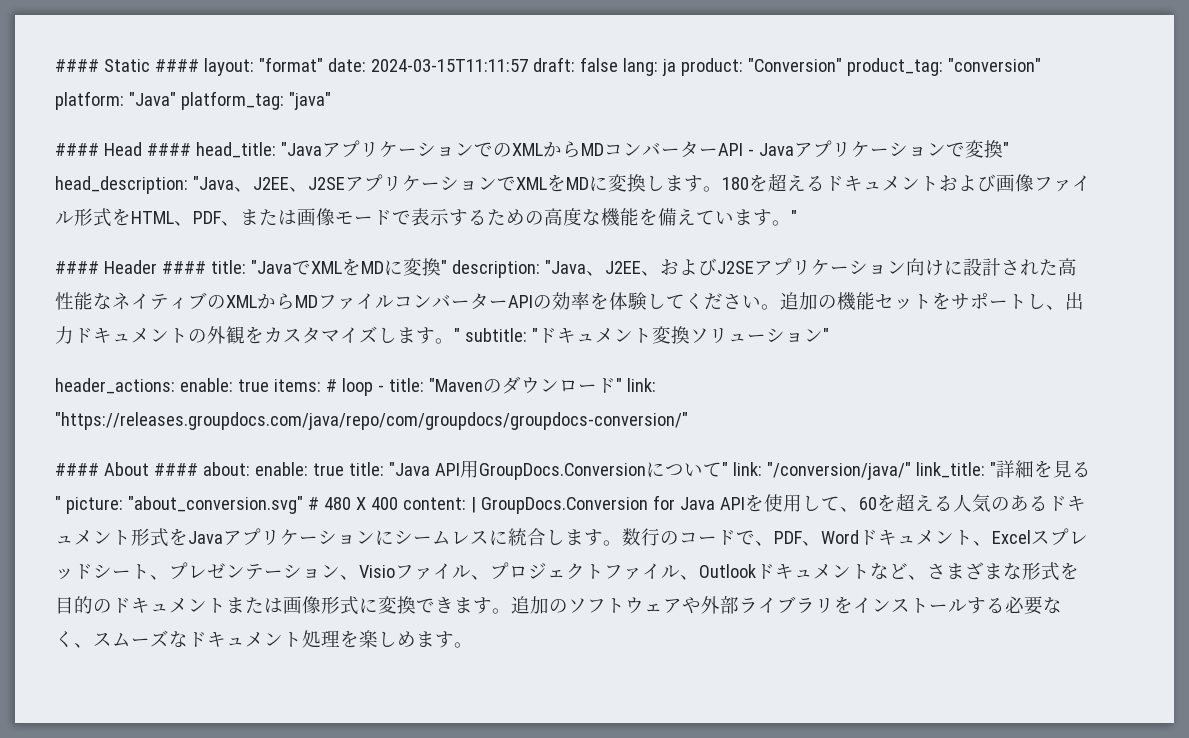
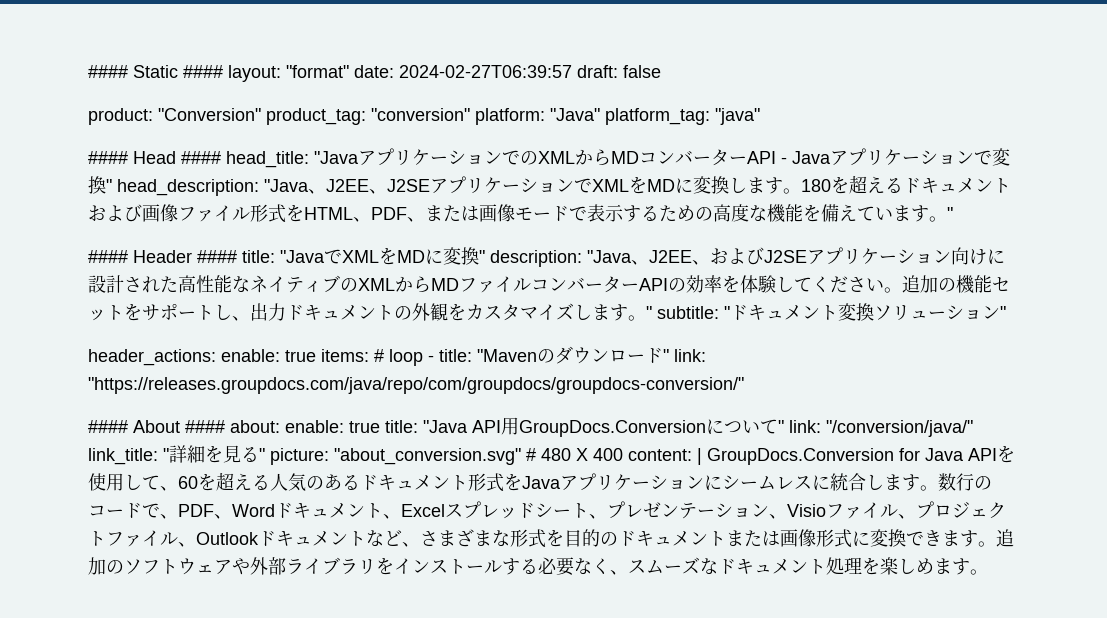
- #### Static #### layout: "format" date: 2024-03-15T11:11:57 draft: false lang: ja product: "Conversion" product_tag: "conversion" platform: "Java" platform_tag: "java"
+ #### Static #### layout: "format" date: 2024-02-27T06:39:57 draft: false
+ product: "Conversion" product_tag: "conversion" platform: "Java" platform_tag: "java"

